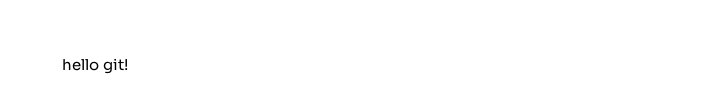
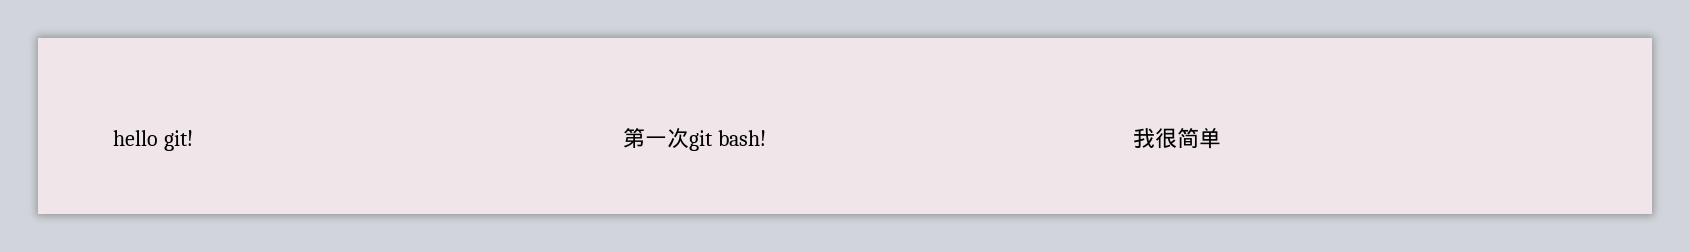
+ 第一次git bash!
+ 我很简单

